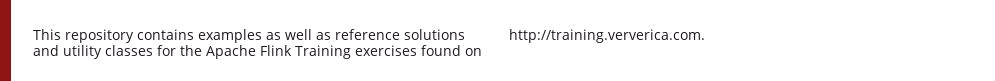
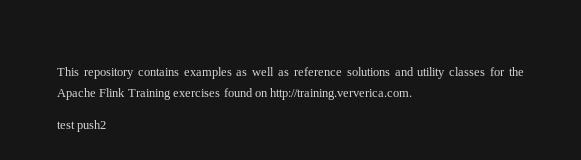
+ test push2

